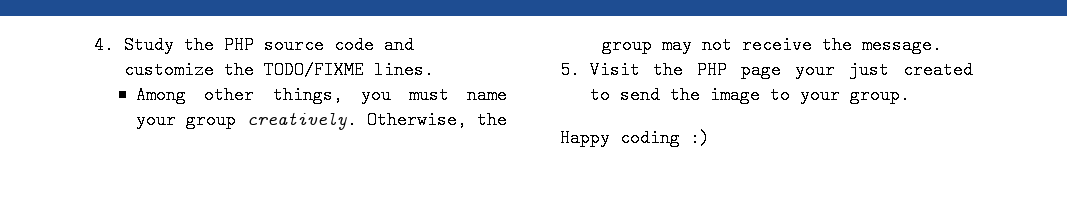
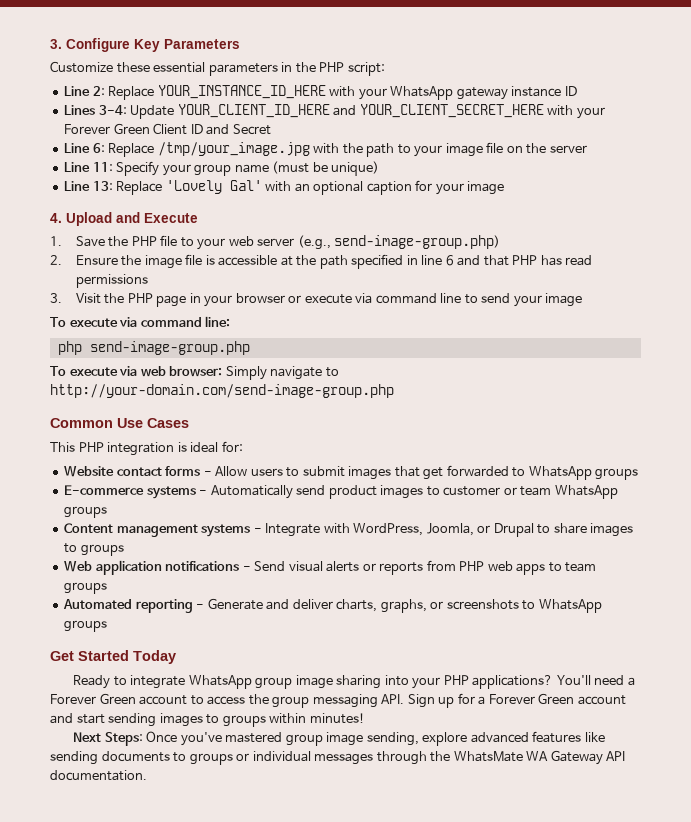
- 4. Study the PHP source code and customize the TODO/FIXME lines.
- Among other things, you must name your group creatively. Otherwise, the group may not receive the message.
- 5. Visit the PHP page your just created to send the image to your group.
- Happy coding :)
+ 3. Configure Key Parameters
+ Customize these essential parameters in the PHP script:
+ Line 2: Replace YOUR_INSTANCE_ID_HERE with your WhatsApp gateway instance ID
+ Lines 3-4: Update YOUR_CLIENT_ID_HERE and YOUR_CLIENT_SECRET_HERE with your Forever Green Client ID and Secret
+ Line 6: Replace /tmp/your_image.jpg with the path to your image file on the server
+ Line 11: Specify your group name (must be unique)
+ Line 13: Replace 'Lovely Gal' with an optional caption for your image
+ 4. Upload and Execute
+ 1. Save the PHP file to your web server (e.g., send-image-group.php)
+ 2. Ensure the image file is accessible at the path specified in line 6 and that PHP has read permissions
+ 3. Visit the PHP page in your browser or execute via command line to send your image
+ To execute via command line:
+ php send-image-group.php
+ To execute via web browser: Simply navigate to http://your-domain.com/send-image-group.php
+ Common Use Cases
+ This PHP integration is ideal for:
+ Website contact forms - Allow users to submit images that get forwarded to WhatsApp groups
+ E-commerce systems - Automatically send product images to customer or team WhatsApp groups
+ Content management systems - Integrate with WordPress, Joomla, or Drupal to share images to groups
+ Web application notifications - Send visual alerts or reports from PHP web apps to team groups
+ Automated reporting - Generate and deliver charts, graphs, or screenshots to WhatsApp groups
+ Get Started Today
+ Ready to integrate WhatsApp group image sharing into your PHP applications? You'll need a Forever Green account to access the group messaging API. Sign up for a Forever Green account and start sending images to groups within minutes!
+ Next Steps: Once you've mastered group image sending, explore advanced features like sending documents to groups or individual messages through the WhatsMate WA Gateway API documentation.

